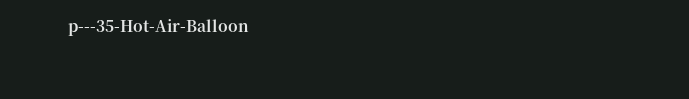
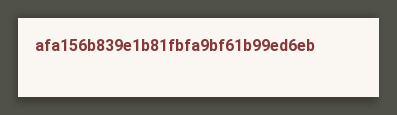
- p---35-Hot-Air-Balloon
+ afa156b839e1b81fbfa9bf61b99ed6eb

